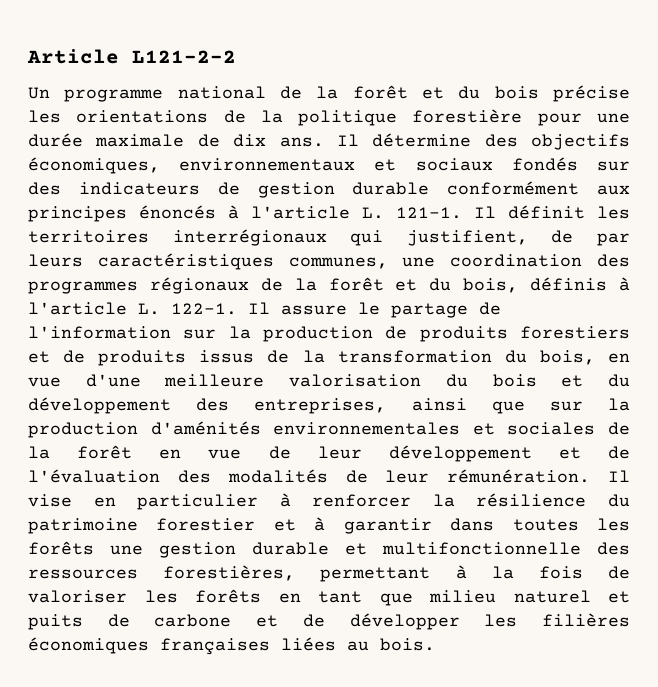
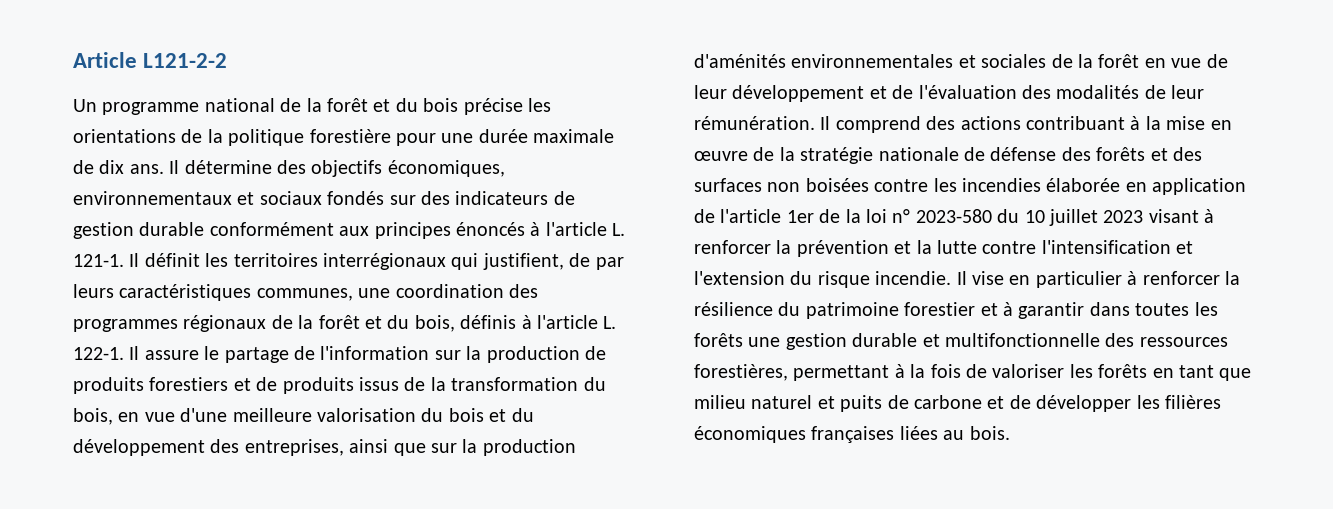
- Il vise en particulier à renforcer la résilience du patrimoine forestier et à garantir dans toutes les forêts une gestion durable et multifonctionnelle des ressources forestières, permettant à la fois de valoriser les forêts en tant que milieu naturel et puits de carbone et de développer les filières économiques françaises liées au bois.
+ Il comprend des actions contribuant à la mise en œuvre de la stratégie nationale de défense des forêts et des surfaces non boisées contre les incendies élaborée en application de l'article 1er de la loi n° 2023-580 du 10 juillet 2023 visant à renforcer la prévention et la lutte contre l'intensification et l'extension du risque incendie. Il vise en particulier à renforcer la résilience du patrimoine forestier et à garantir dans toutes les forêts une gestion durable et multifonctionnelle des ressources forestières, permettant à la fois de valoriser les forêts en tant que milieu naturel et puits de carbone et de développer les filières économiques françaises liées au bois.

